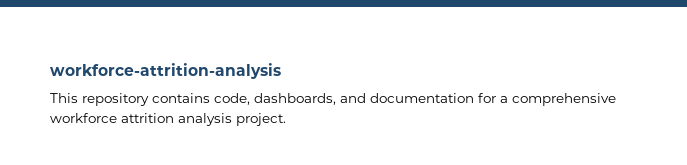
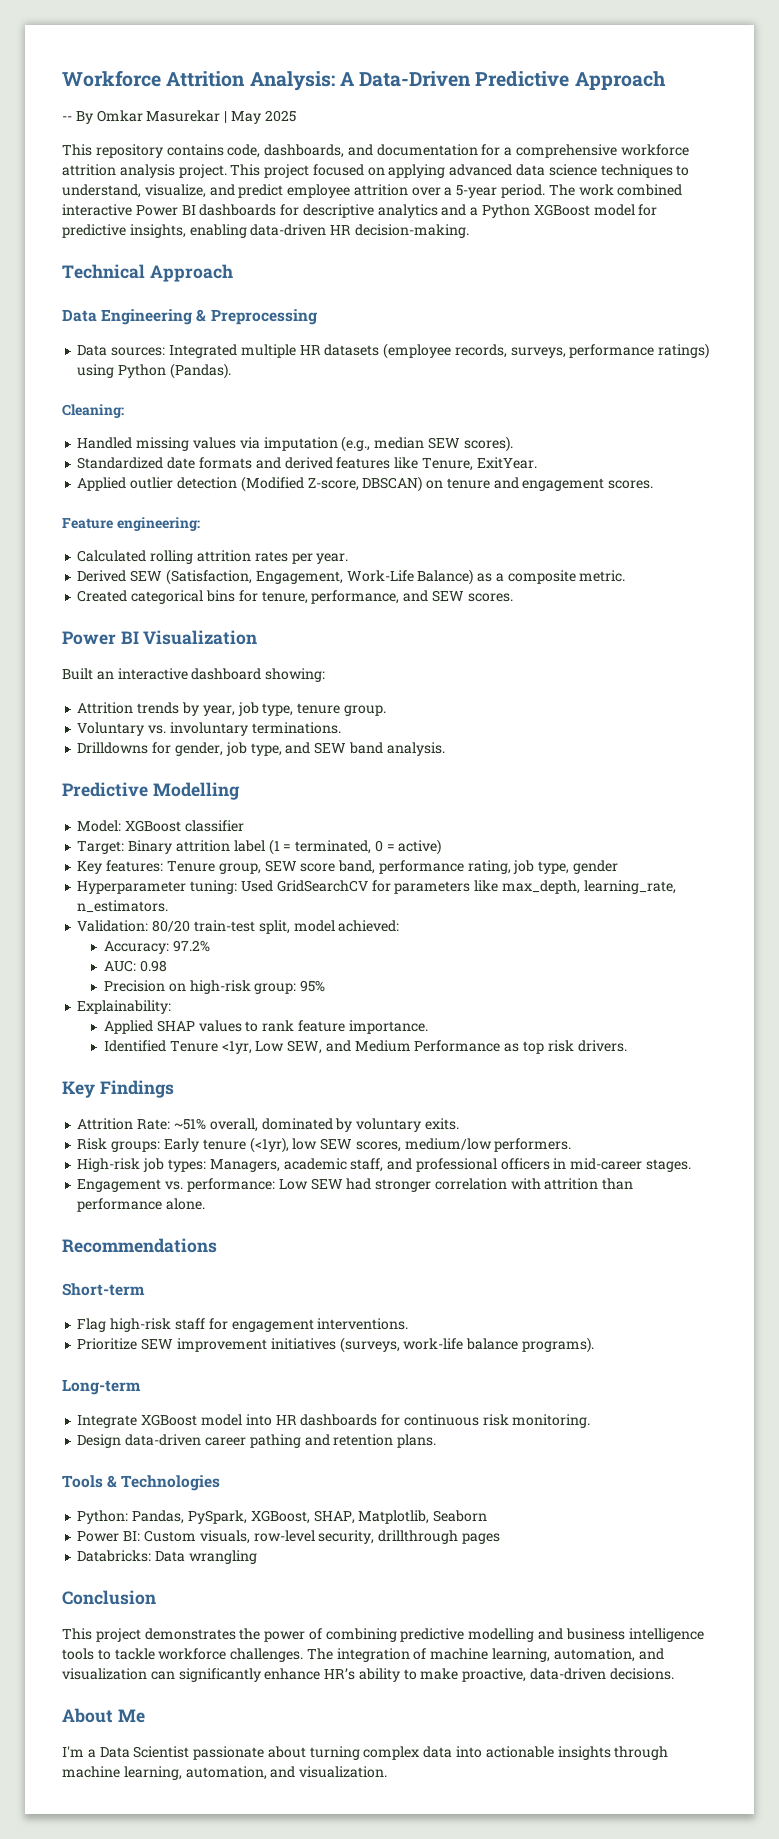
- workforce-attrition-analysis
+ Workforce Attrition Analysis: A Data-Driven Predictive Approach
+ -- By Omkar Masurekar | May 2025
+ This project focused on applying advanced data science techniques to understand, visualize, and predict employee attrition over a 5-year period. The work combined interactive Power BI dashboards for descriptive analytics and a Python XGBoost model for predictive insights, enabling data-driven HR decision-making.
+ Technical Approach
+ Data Engineering & Preprocessing
+ Data sources: Integrated multiple HR datasets (employee records, surveys, performance ratings) using Python (Pandas).
+ Cleaning:
+ Handled missing values via imputation (e.g., median SEW scores).
+ Standardized date formats and derived features like Tenure, ExitYear.
+ Applied outlier detection (Modified Z-score, DBSCAN) on tenure and engagement scores.
+ Feature engineering:
+ Calculated rolling attrition rates per year.
+ Derived SEW (Satisfaction, Engagement, Work-Life Balance) as a composite metric.
+ Created categorical bins for tenure, performance, and SEW scores.
+ Power BI Visualization
+ Built an interactive dashboard showing:
+ Attrition trends by year, job type, tenure group.
+ Voluntary vs. involuntary terminations.
+ Drilldowns for gender, job type, and SEW band analysis.
+ Predictive Modelling
+ Model: XGBoost classifier
+ Target: Binary attrition label (1 = terminated, 0 = active)
+ Key features: Tenure group, SEW score band, performance rating, job type, gender
+ Hyperparameter tuning: Used GridSearchCV for parameters like max_depth, learning_rate, n_estimators.
+ Validation: 80/20 train-test split, model achieved:
+ Accuracy: 97.2%
+ AUC: 0.98
+ Precision on high-risk group: 95%
+ Explainability:
+ Applied SHAP values to rank feature importance.
+ Identified Tenure <1yr, Low SEW, and Medium Performance as top risk drivers.
+ Key Findings
+ Attrition Rate: ~51% overall, dominated by voluntary exits.
+ Risk groups: Early tenure (<1yr), low SEW scores, medium/low performers.
+ High-risk job types: Managers, academic staff, and professional officers in mid-career stages.
+ Engagement vs. performance: Low SEW had stronger correlation with attrition than performance alone.
+ Recommendations
+ Short-term
+ Flag high-risk staff for engagement interventions.
+ Prioritize SEW improvement initiatives (surveys, work-life balance programs).
+ Long-term
+ Integrate XGBoost model into HR dashboards for continuous risk monitoring.
+ Design data-driven career pathing and retention plans.
+ Tools & Technologies
+ Python: Pandas, PySpark, XGBoost, SHAP, Matplotlib, Seaborn
+ Power BI: Custom visuals, row-level security, drillthrough pages
+ Databricks: Data wrangling
+ Conclusion
+ This project demonstrates the power of combining predictive modelling and business intelligence tools to tackle workforce challenges. The integration of machine learning, automation, and visualization can significantly enhance HR’s ability to make proactive, data-driven decisions.
+ About Me
+ I'm a Data Scientist passionate about turning complex data into actionable insights through machine learning, automation, and visualization.

